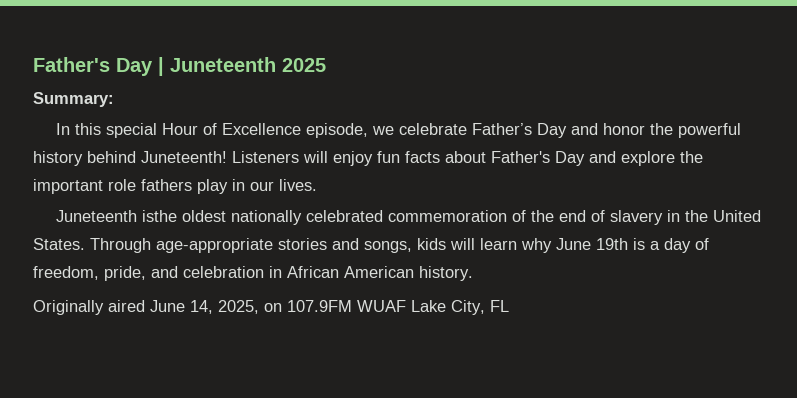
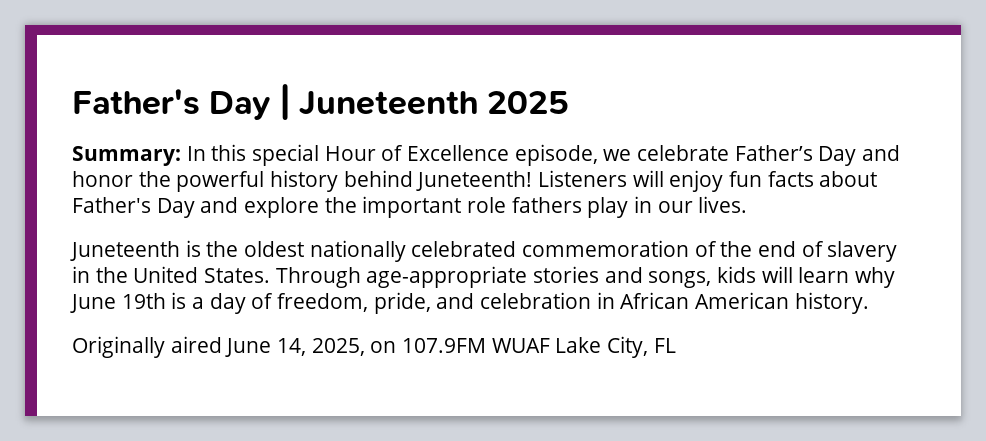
- Summary:
- In this special Hour of Excellence episode, we celebrate Father’s Day and honor the powerful history behind Juneteenth!
+ Summary: In this special Hour of Excellence episode, we celebrate Father’s Day and honor the powerful history behind Juneteenth!
- Juneteenth isthe oldest nationally celebrated commemoration of the end of slavery in the United States.
+ Juneteenth is the oldest nationally celebrated commemoration of the end of slavery in the United States.

